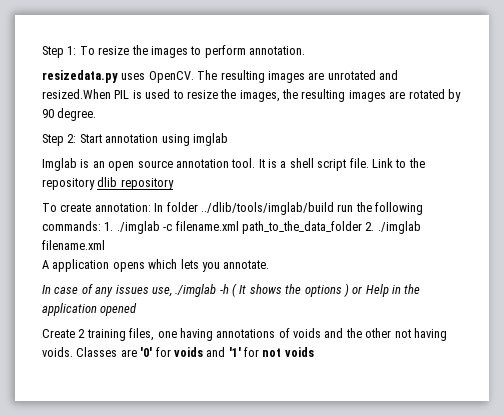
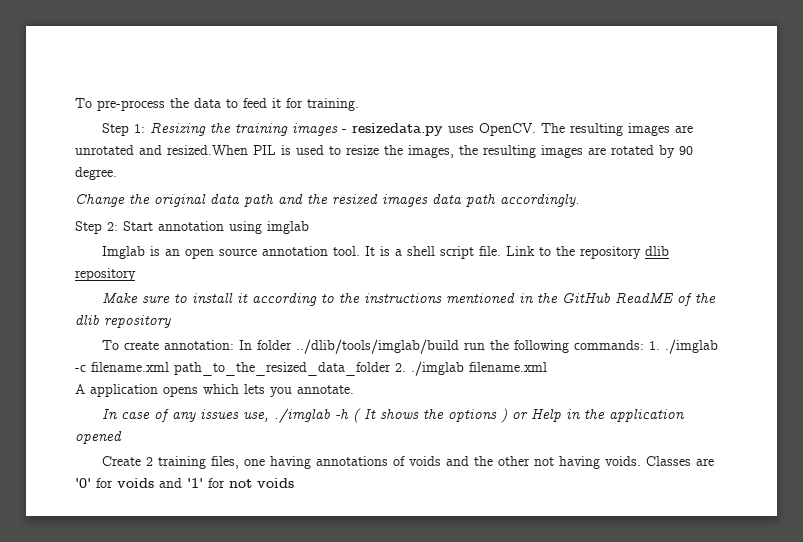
- Step 1: To resize the images to perform annotation.
- resizedata.py uses OpenCV.
+ To pre-process the data to feed it for training.
+ Step 1: Resizing the training images - resizedata.py uses OpenCV.
+ Change the original data path and the resized images data path accordingly.
+ Make sure to install it according to the instructions mentioned in the GitHub ReadME of the dlib repository
- To create annotation: In folder ../dlib/tools/imglab/build run the following commands: 1. ./imglab -c filename.xml path_to_the_data_folder 2. ./imglab filename.xml
+ To create annotation: In folder ../dlib/tools/imglab/build run the following commands: 1. ./imglab -c filename.xml path_to_the_resized_data_folder 2. ./imglab filename.xml

